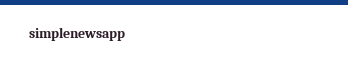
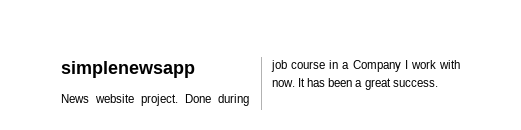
+ News website project. Done during job course in a Company I work with now. It has been a great success.

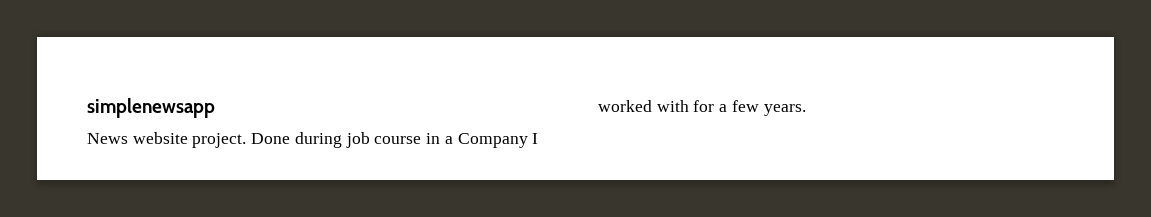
- Done during job course in a Company I work with now. It has been a great success.
+ Done during job course in a Company I worked with for a few years.

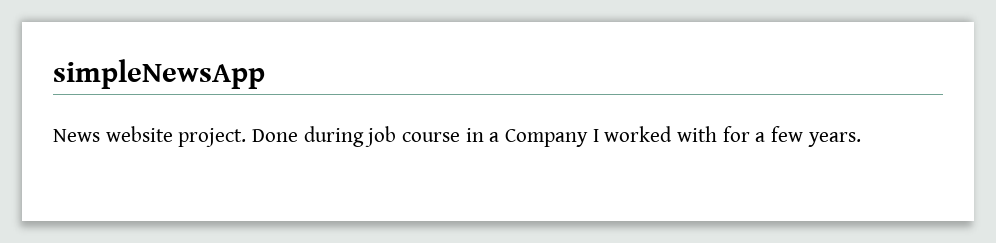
- simplenewsapp
+ simpleNewsApp

